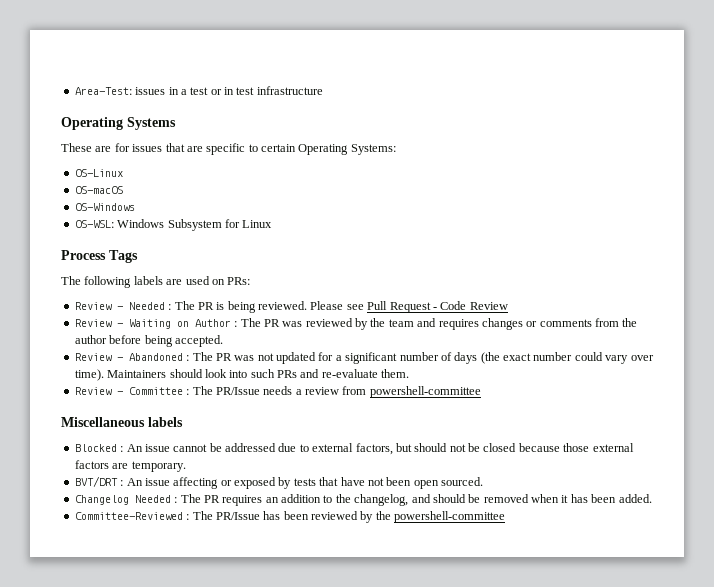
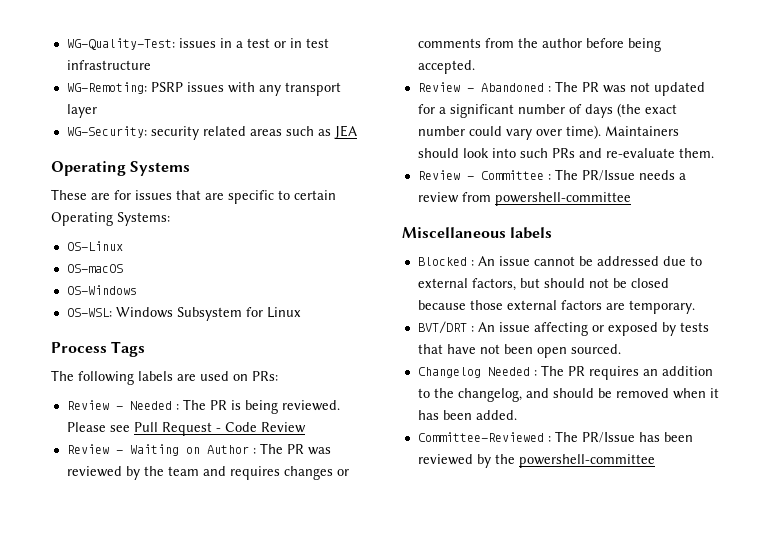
- Area-Test: issues in a test or in test infrastructure
+ WG-Quality-Test: issues in a test or in test infrastructure
+ WG-Remoting: PSRP issues with any transport layer
+ WG-Security: security related areas such as JEA

